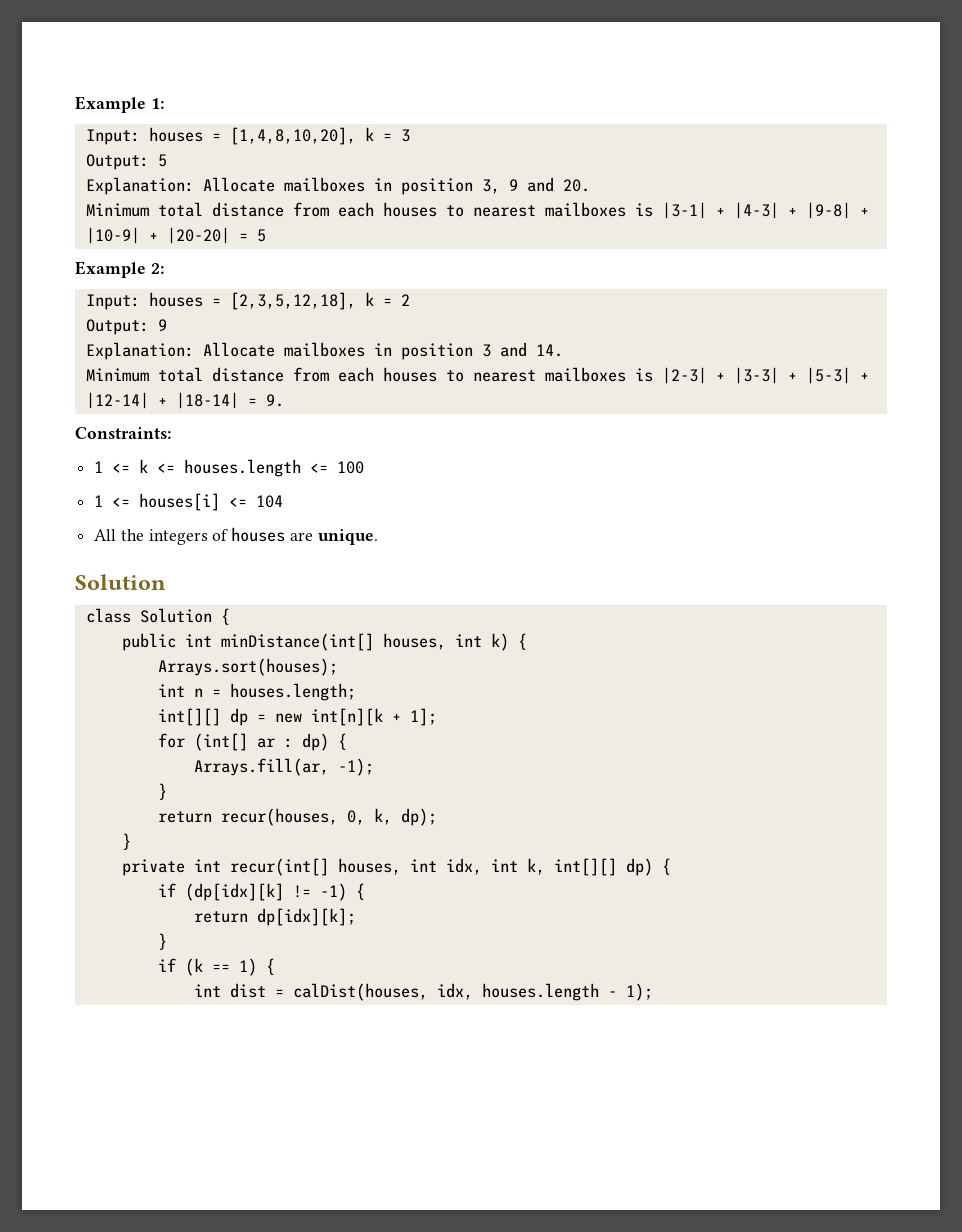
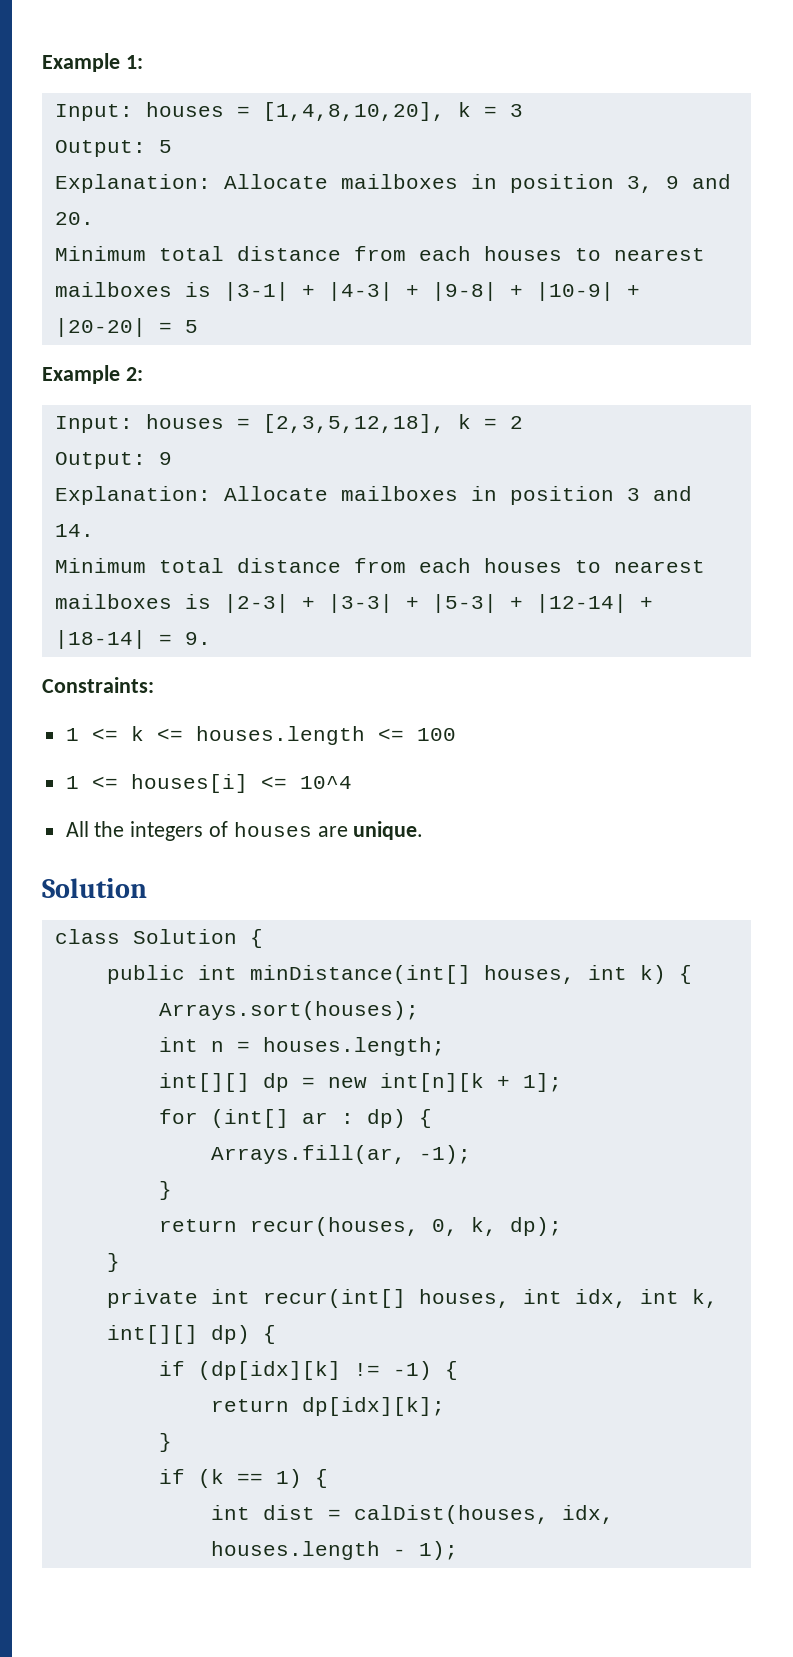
- 1 <= houses[i] <= 104
+ 1 <= houses[i] <= 10^4

